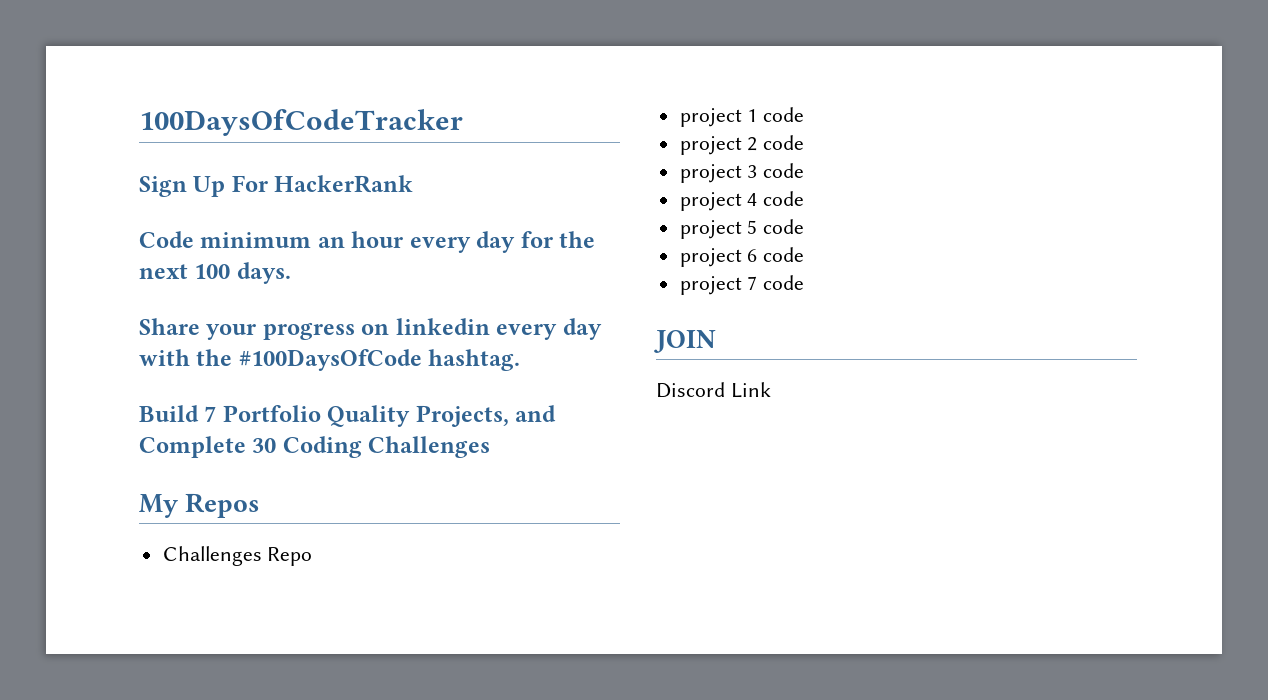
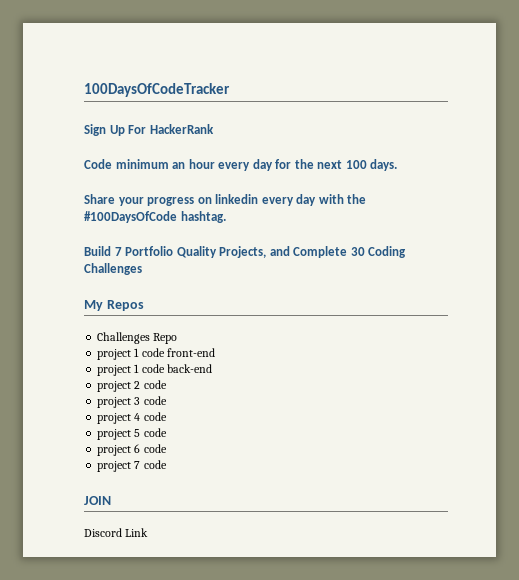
- project 1 code
+ project 1 code front-end
+ project 1 code back-end

